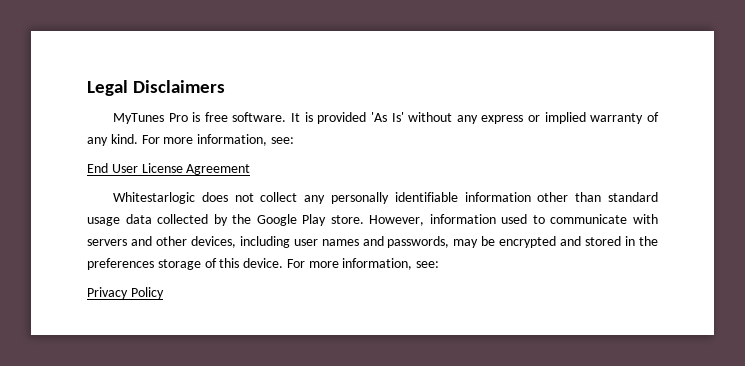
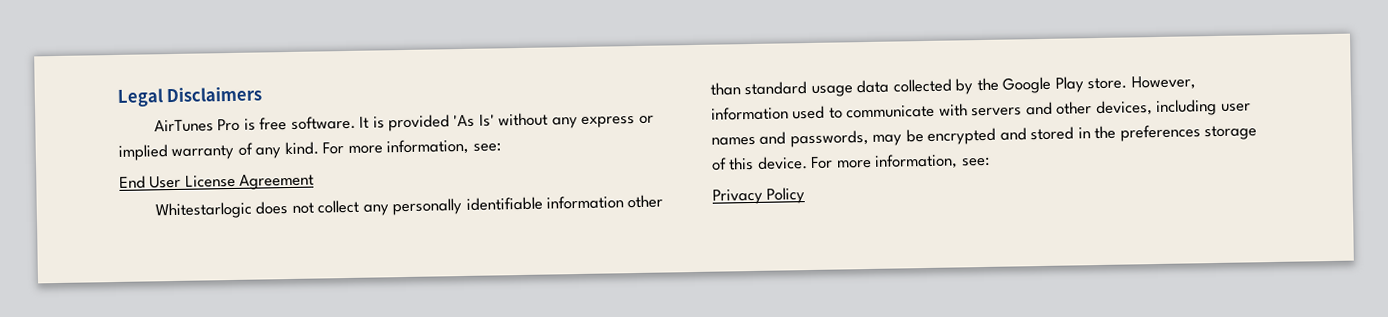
- MyTunes Pro is free software.
+ AirTunes Pro is free software.

